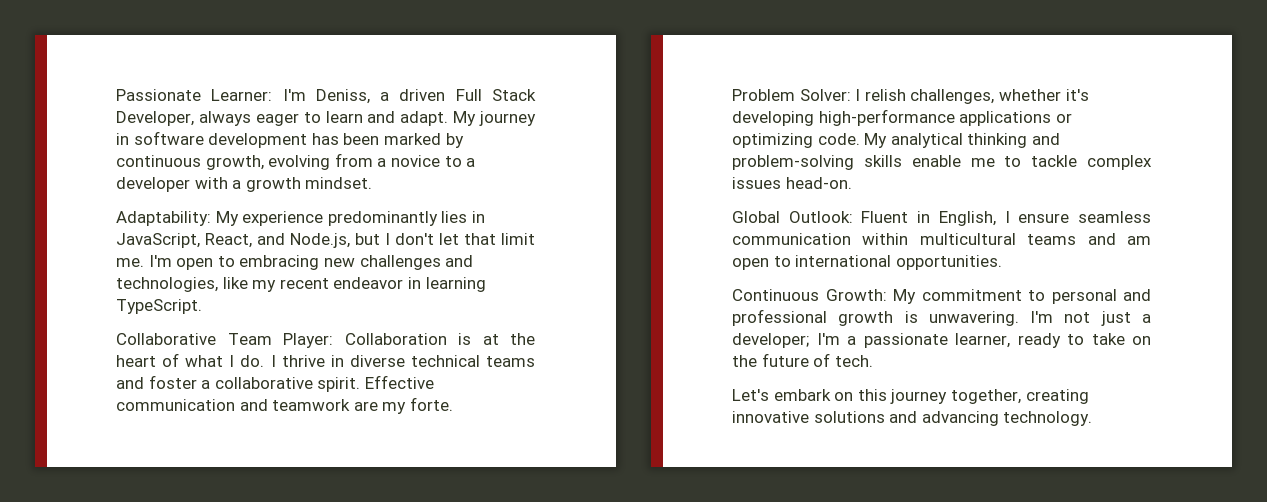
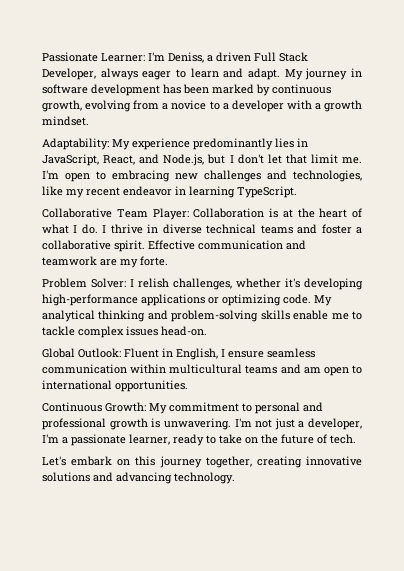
- I'm not just a developer; I'm a passionate learner, ready to take on the future of tech.
+ I'm not just a developer, I'm a passionate learner, ready to take on the future of tech.

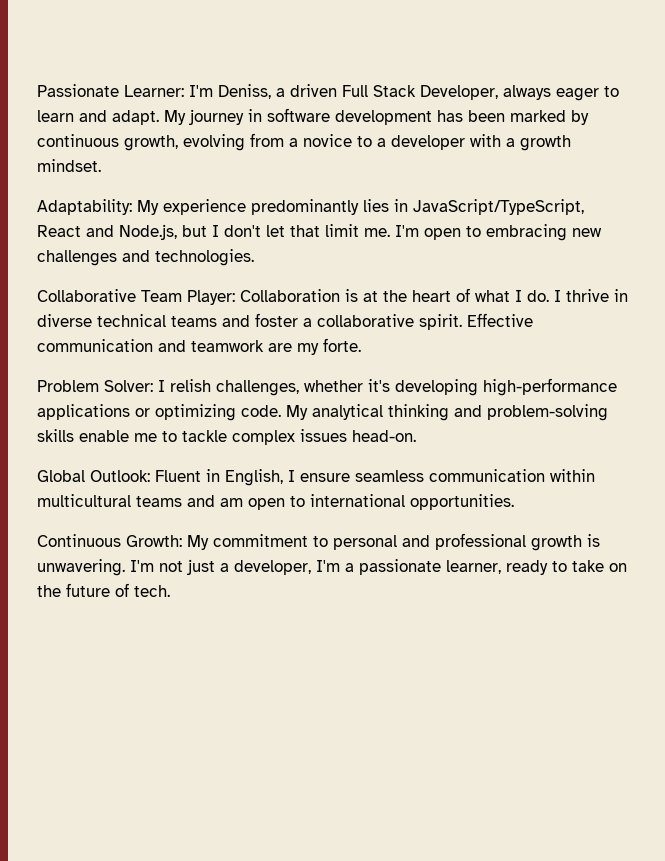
- Adaptability: My experience predominantly lies in JavaScript, React, and Node.js, but I don't let that limit me.
+ Adaptability: My experience predominantly lies in JavaScript/TypeScript, React and Node.js, but I don't let that limit me.
- I'm open to embracing new challenges and technologies, like my recent endeavor in learning TypeScript.
+ I'm open to embracing new challenges and technologies.
- Let's embark on this journey together, creating innovative solutions and advancing technology.

